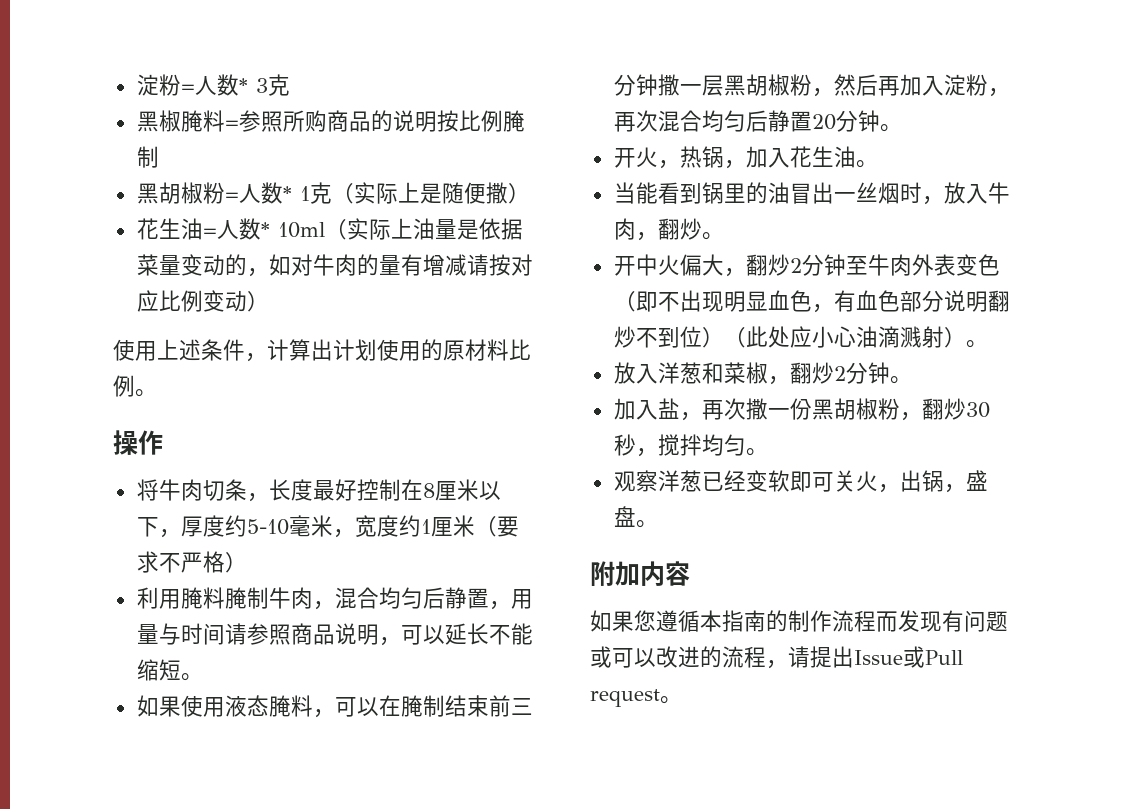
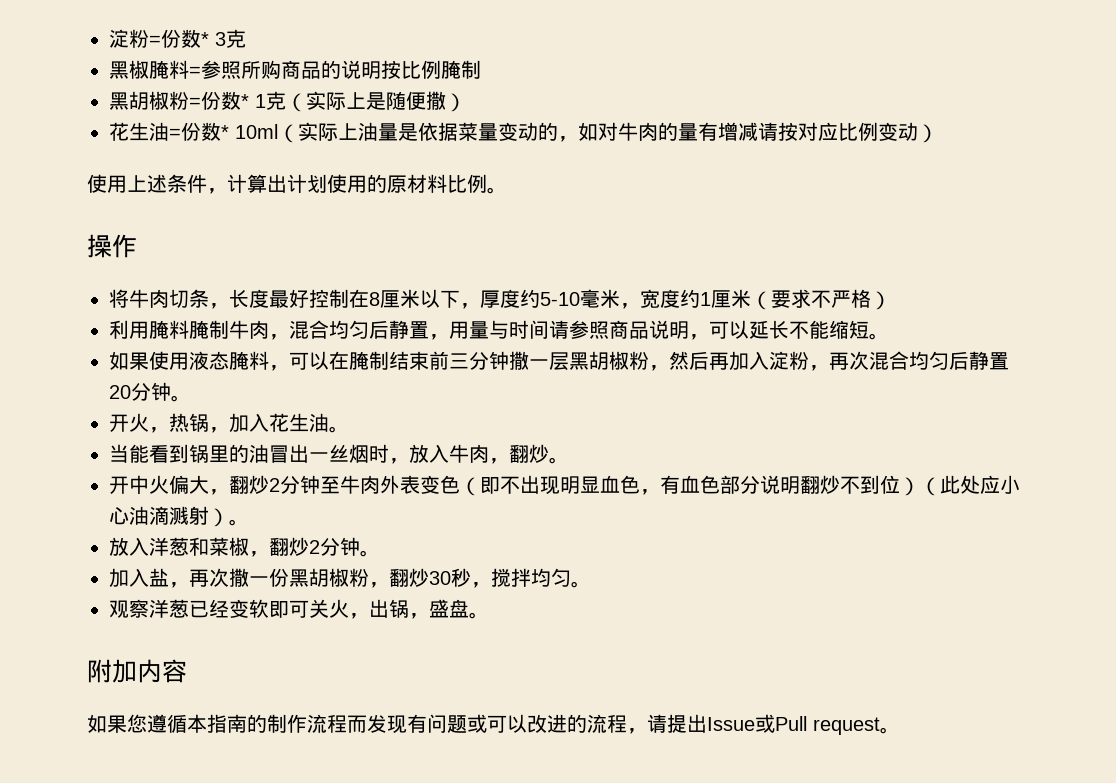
- 淀粉=人数* 3克
+ 淀粉=份数* 3克
- 黑胡椒粉=人数* 1克（实际上是随便撒）
+ 黑胡椒粉=份数* 1克（实际上是随便撒）
- 花生油=人数* 10ml（实际上油量是依据菜量变动的，如对牛肉的量有增减请按对应比例变动）
+ 花生油=份数* 10ml（实际上油量是依据菜量变动的，如对牛肉的量有增减请按对应比例变动）

